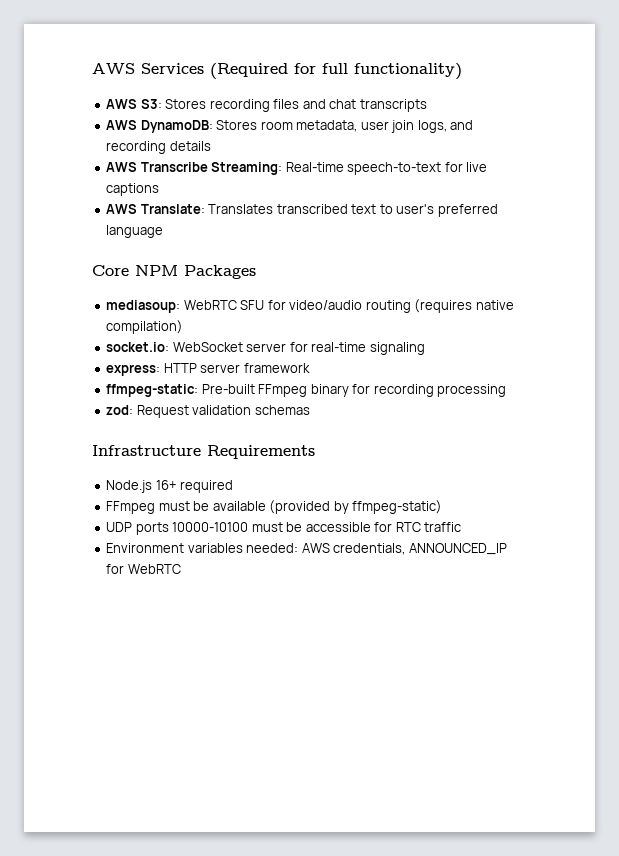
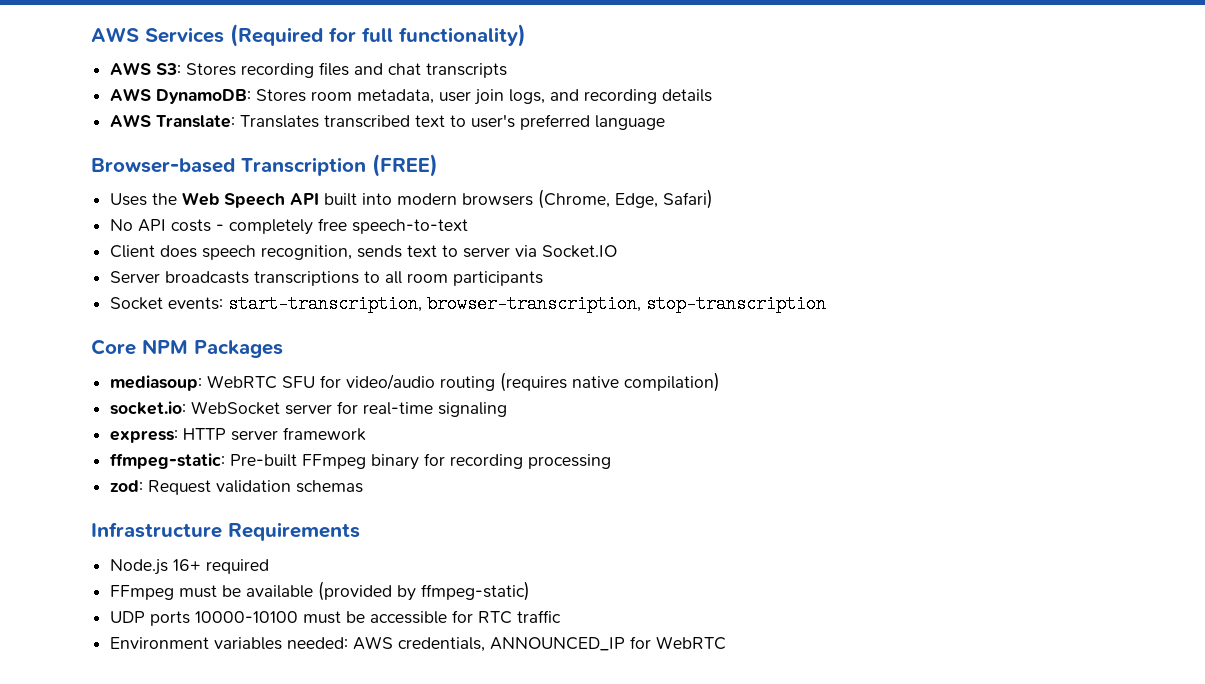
- AWS Transcribe Streaming: Real-time speech-to-text for live captions
+ Browser-based Transcription (FREE)
+ Uses the Web Speech API built into modern browsers (Chrome, Edge, Safari)
+ No API costs - completely free speech-to-text
+ Client does speech recognition, sends text to server via Socket.IO
+ Server broadcasts transcriptions to all room participants
+ Socket events: start-transcription, browser-transcription, stop-transcription

